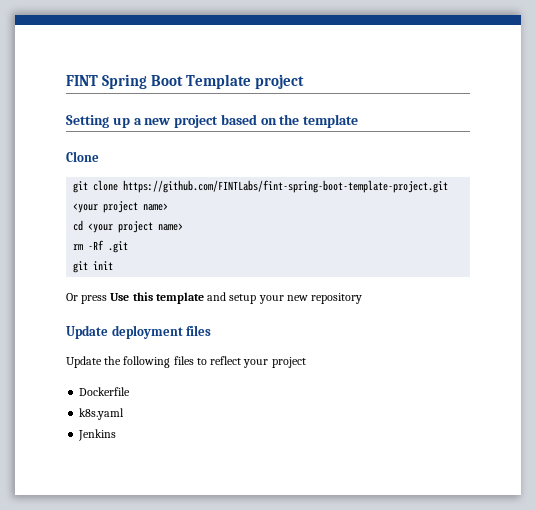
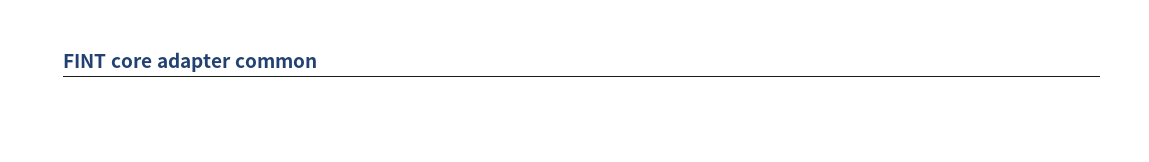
- FINT Spring Boot Template project
- Setting up a new project based on the template
- Clone
- git clone https://github.com/FINTLabs/fint-spring-boot-template-project.git <your project name>
- cd <your project name>
- rm -Rf .git
- git init
- Or press Use this template and setup your new repository
- Update deployment files
- Update the following files to reflect your project
- Dockerfile
- k8s.yaml
- Jenkins
+ FINT core adapter common

